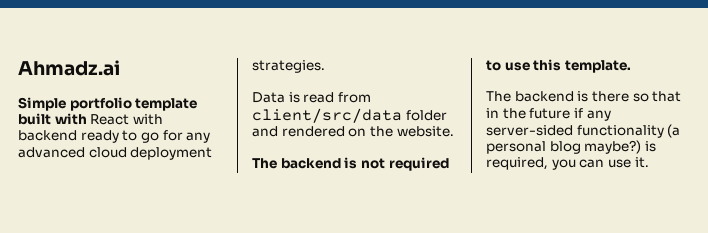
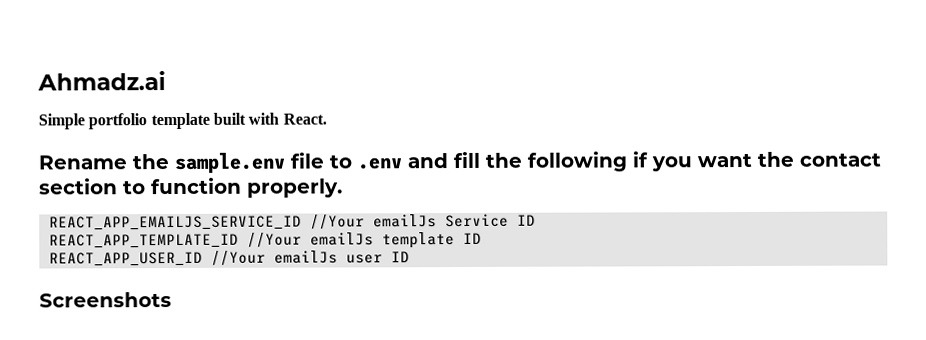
- Simple portfolio template built with React with backend ready to go for any advanced cloud deployment strategies.
- Data is read from client/src/data folder and rendered on the website.
- The backend is not required to use this template.
- The backend is there so that in the future if any server-sided functionality (a personal blog maybe?) is required, you can use it.
+ Simple portfolio template built with React.
+ Rename the sample.env file to .env and fill the following if you want the contact section to function properly.
+ REACT_APP_EMAILJS_SERVICE_ID //Your emailJs Service ID
+ REACT_APP_TEMPLATE_ID //Your emailJs template ID
+ REACT_APP_USER_ID //Your emailJs user ID
+ Screenshots

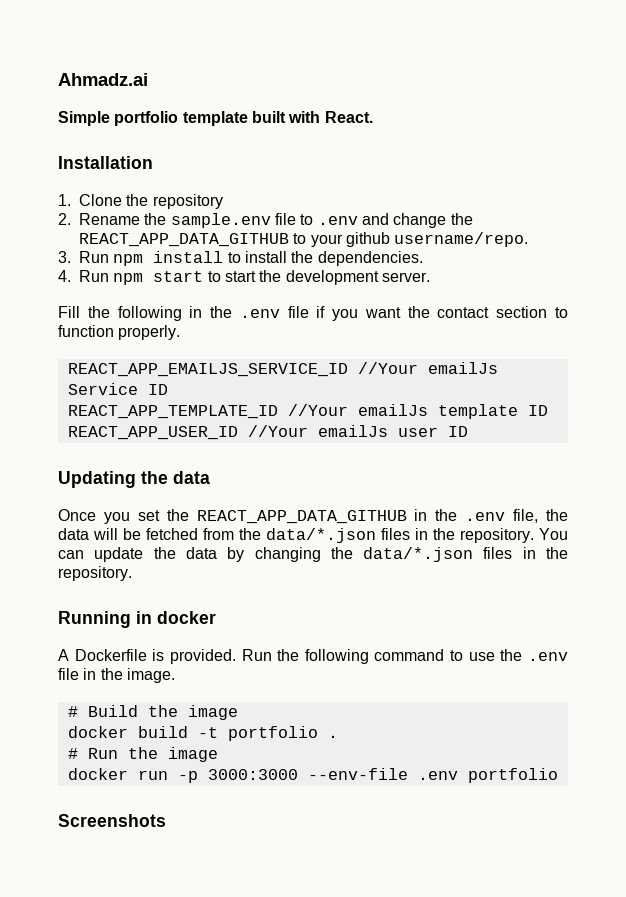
- Rename the sample.env file to .env and fill the following if you want the contact section to function properly.
+ Installation
+ 1. Clone the repository
+ 2. Rename the sample.env file to .env and change the REACT_APP_DATA_GITHUB to your github username/repo.
+ 3. Run npm install to install the dependencies.
+ 4. Run npm start to start the development server.
+ Fill the following in the .env file if you want the contact section to function properly.
+ Updating the data
+ Once you set the REACT_APP_DATA_GITHUB in the .env file, the data will be fetched from the data/*.json files in the repository. You can update the data by changing the data/*.json files in the repository.
+ Running in docker
+ A Dockerfile is provided. Run the following command to use the .env file in the image.
+ # Build the image
+ docker build -t portfolio .
+ # Run the image
+ docker run -p 3000:3000 --env-file .env portfolio

